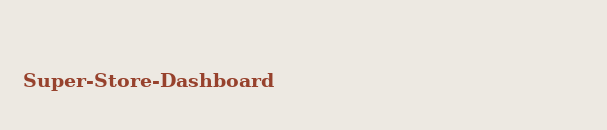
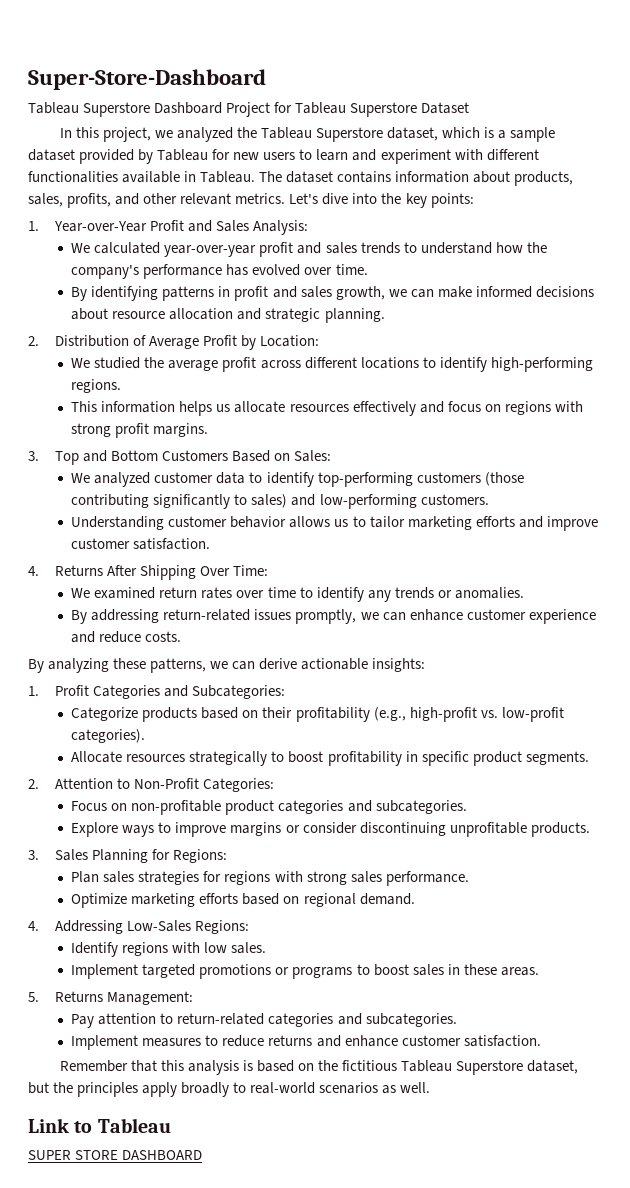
+ Tableau Superstore Dashboard Project for Tableau Superstore Dataset
+ In this project, we analyzed the Tableau Superstore dataset, which is a sample dataset provided by Tableau for new users to learn and experiment with different functionalities available in Tableau. The dataset contains information about products, sales, profits, and other relevant metrics. Let's dive into the key points:
+ 1. Year-over-Year Profit and Sales Analysis:
+ We calculated year-over-year profit and sales trends to understand how the company's performance has evolved over time.
+ By identifying patterns in profit and sales growth, we can make informed decisions about resource allocation and strategic planning.
+ 2. Distribution of Average Profit by Location:
+ We studied the average profit across different locations to identify high-performing regions.
+ This information helps us allocate resources effectively and focus on regions with strong profit margins.
+ 3. Top and Bottom Customers Based on Sales:
+ We analyzed customer data to identify top-performing customers (those contributing significantly to sales) and low-performing customers.
+ Understanding customer behavior allows us to tailor marketing efforts and improve customer satisfaction.
+ 4. Returns After Shipping Over Time:
+ We examined return rates over time to identify any trends or anomalies.
+ By addressing return-related issues promptly, we can enhance customer experience and reduce costs.
+ By analyzing these patterns, we can derive actionable insights:
+ 1. Profit Categories and Subcategories:
+ Categorize products based on their profitability (e.g., high-profit vs. low-profit categories).
+ Allocate resources strategically to boost profitability in specific product segments.
+ 2. Attention to Non-Profit Categories:
+ Focus on non-profitable product categories and subcategories.
+ Explore ways to improve margins or consider discontinuing unprofitable products.
+ 3. Sales Planning for Regions:
+ Plan sales strategies for regions with strong sales performance.
+ Optimize marketing efforts based on regional demand.
+ 4. Addressing Low-Sales Regions:
+ Identify regions with low sales.
+ Implement targeted promotions or programs to boost sales in these areas.
+ 5. Returns Management:
+ Pay attention to return-related categories and subcategories.
+ Implement measures to reduce returns and enhance customer satisfaction.
+ Remember that this analysis is based on the fictitious Tableau Superstore dataset, but the principles apply broadly to real-world scenarios as well.
+ Link to Tableau
+ SUPER STORE DASHBOARD

